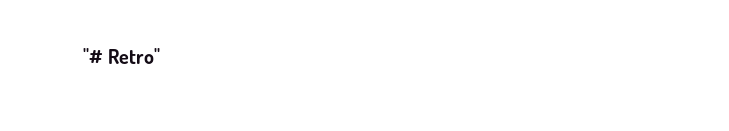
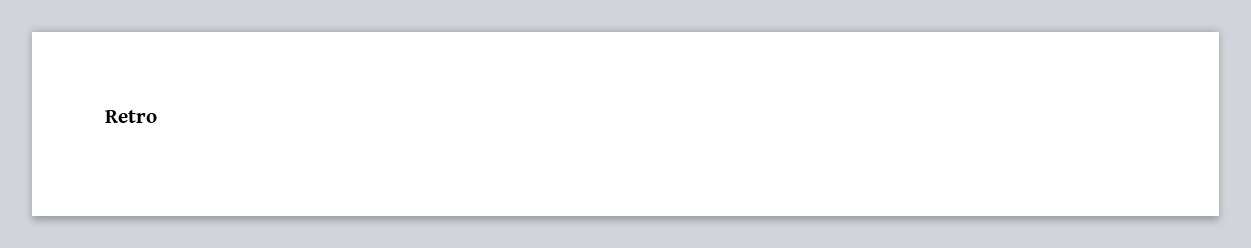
- "# Retro"
+ Retro

